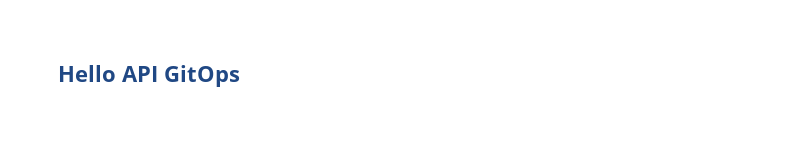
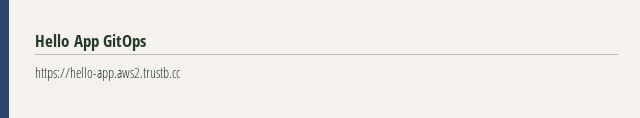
- Hello API GitOps
+ Hello App GitOps
+ https://hello-app.aws2.trustb.cc

